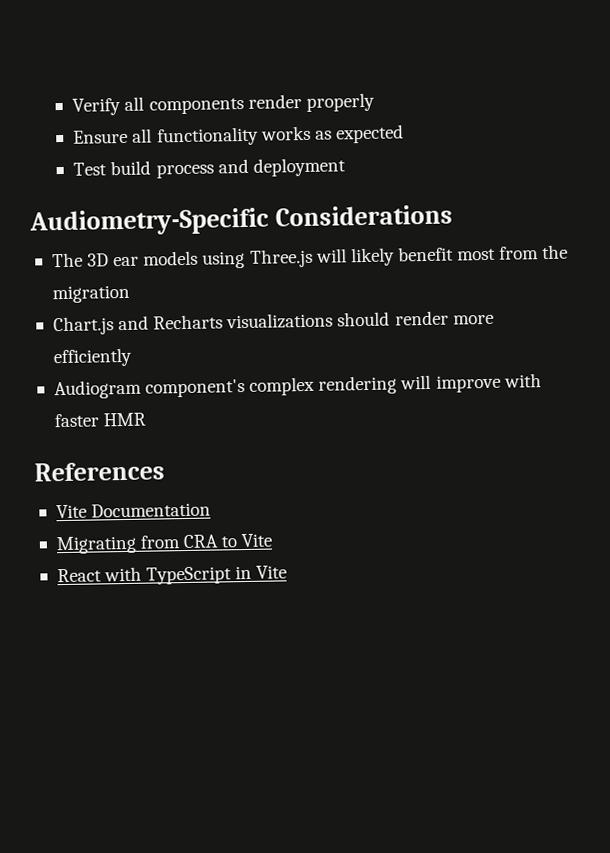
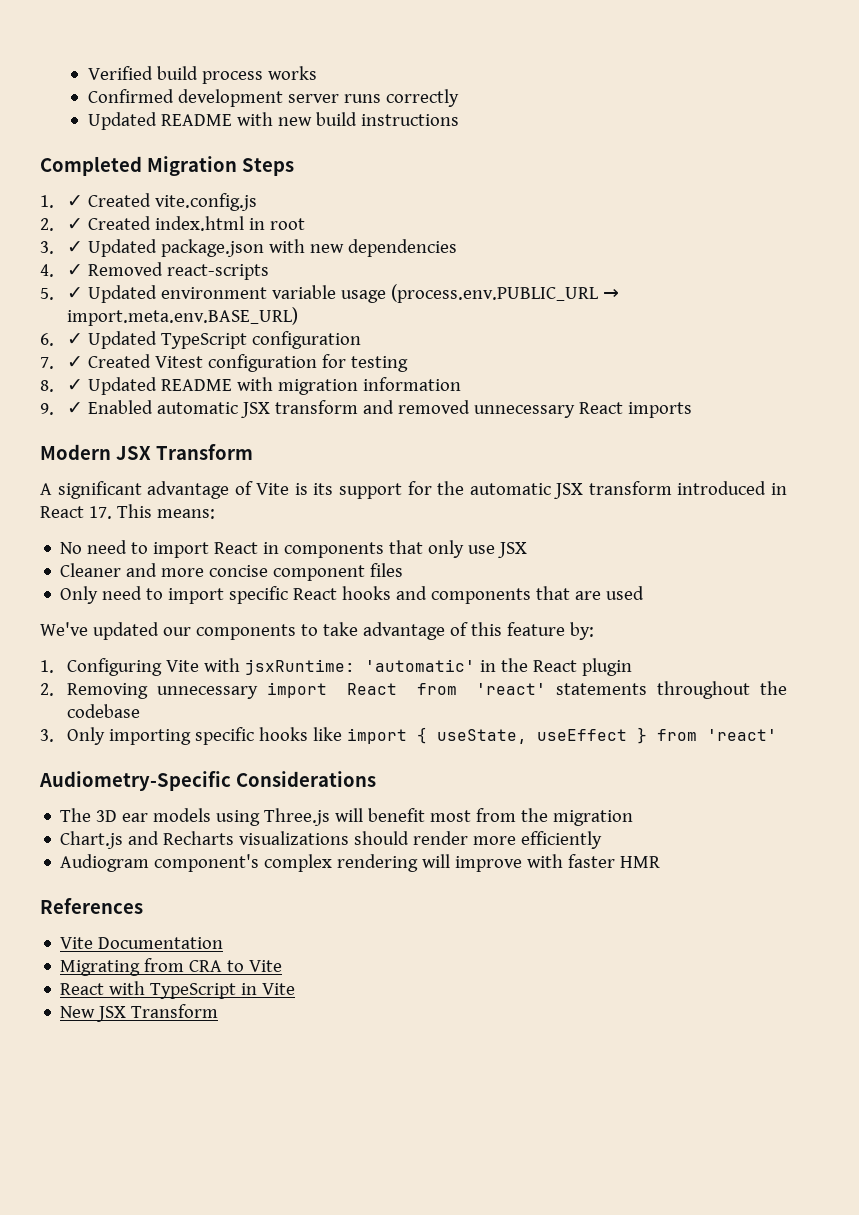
- Verify all components render properly
- Ensure all functionality works as expected
- Test build process and deployment
+ Verified build process works
+ Confirmed development server runs correctly
+ Updated README with new build instructions
+ Completed Migration Steps
+ 1. ✓ Created vite.config.js
+ 2. ✓ Created index.html in root
+ 3. ✓ Updated package.json with new dependencies
+ 4. ✓ Removed react-scripts
+ 5. ✓ Updated environment variable usage (process.env.PUBLIC_URL → import.meta.env.BASE_URL)
+ 6. ✓ Updated TypeScript configuration
+ 7. ✓ Created Vitest configuration for testing
+ 8. ✓ Updated README with migration information
+ 9. ✓ Enabled automatic JSX transform and removed unnecessary React imports
+ Modern JSX Transform
+ A significant advantage of Vite is its support for the automatic JSX transform introduced in React 17. This means:
+ No need to import React in components that only use JSX
+ Cleaner and more concise component files
+ Only need to import specific React hooks and components that are used
+ We've updated our components to take advantage of this feature by:
+ 1. Configuring Vite with jsxRuntime: 'automatic' in the React plugin
+ 2. Removing unnecessary import React from 'react' statements throughout the codebase
+ 3. Only importing specific hooks like import { useState, useEffect } from 'react'
- The 3D ear models using Three.js will likely benefit most from the migration
+ The 3D ear models using Three.js will benefit most from the migration
+ New JSX Transform

